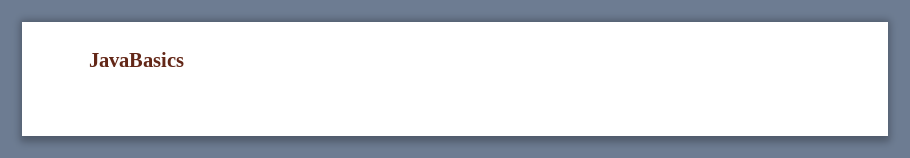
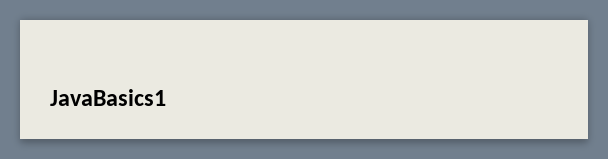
- JavaBasics
+ JavaBasics1

